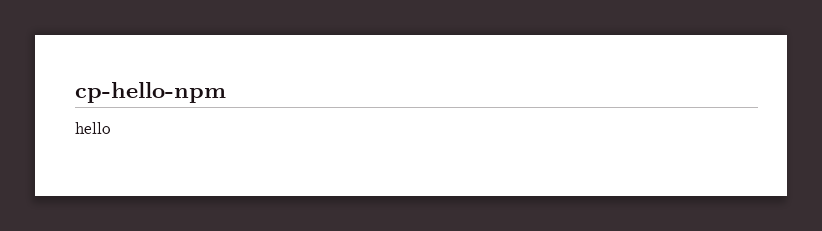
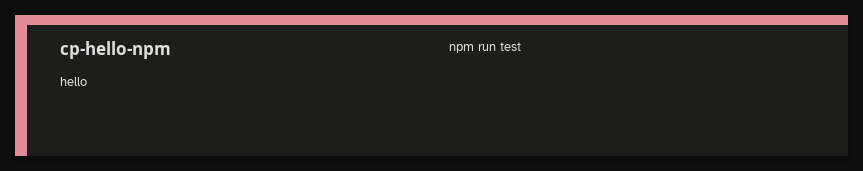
+ npm run test

